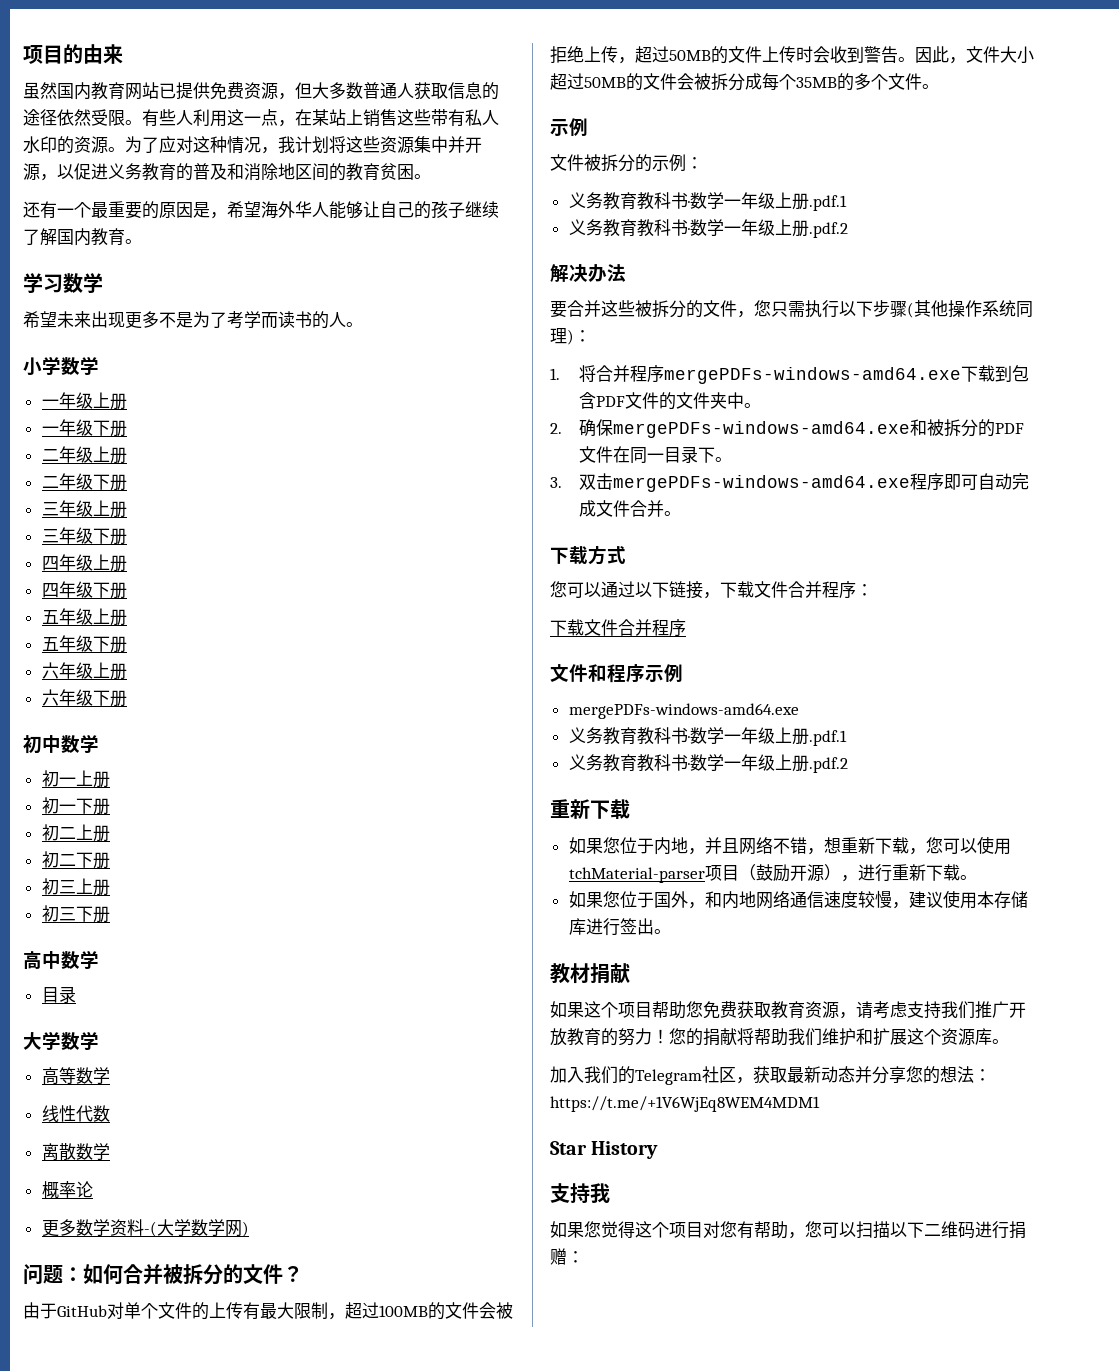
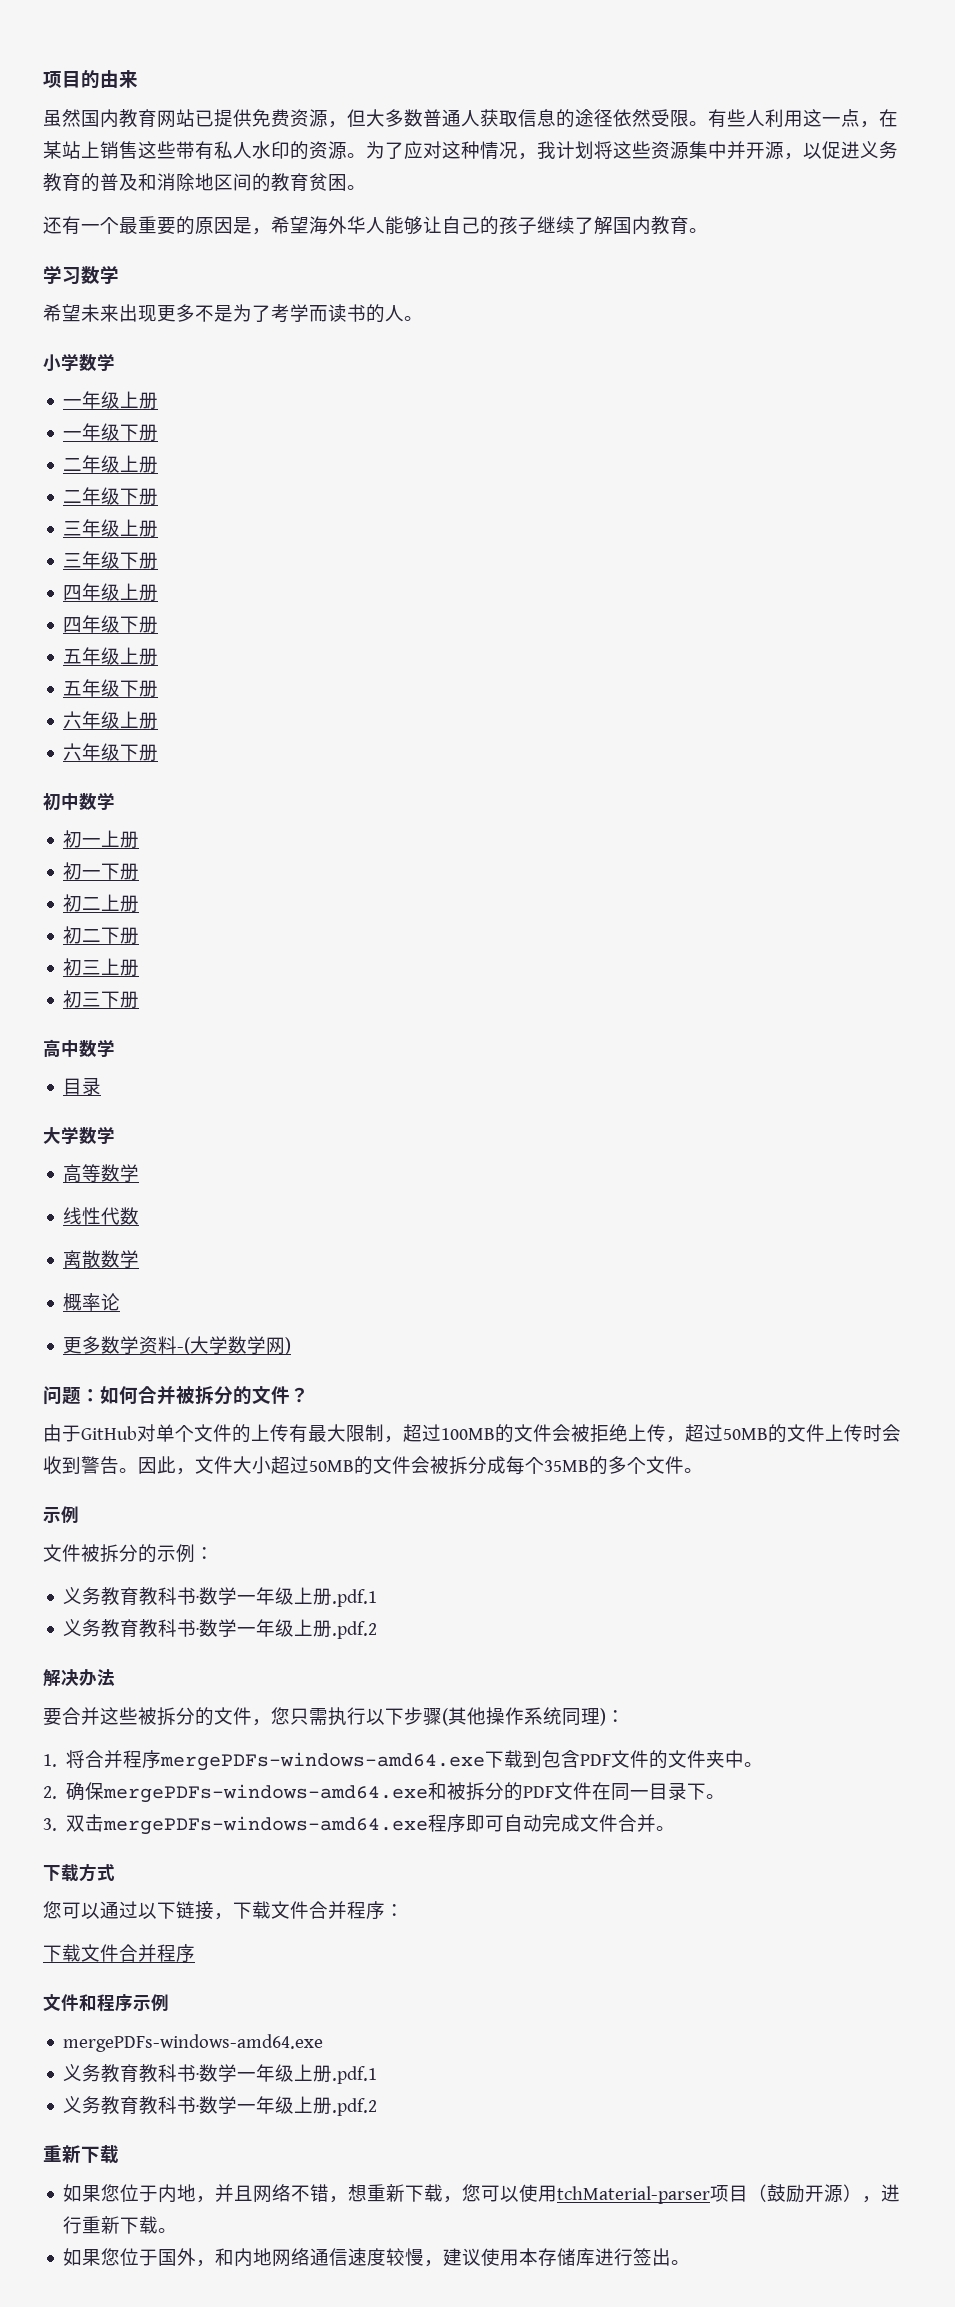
- 教材捐献
- 如果这个项目帮助您免费获取教育资源，请考虑支持我们推广开放教育的努力！您的捐献将帮助我们维护和扩展这个资源库。
- 加入我们的Telegram社区，获取最新动态并分享您的想法：https://t.me/+1V6WjEq8WEM4MDM1
- Star History
- 支持我
- 如果您觉得这个项目对您有帮助，您可以扫描以下二维码进行捐赠：

